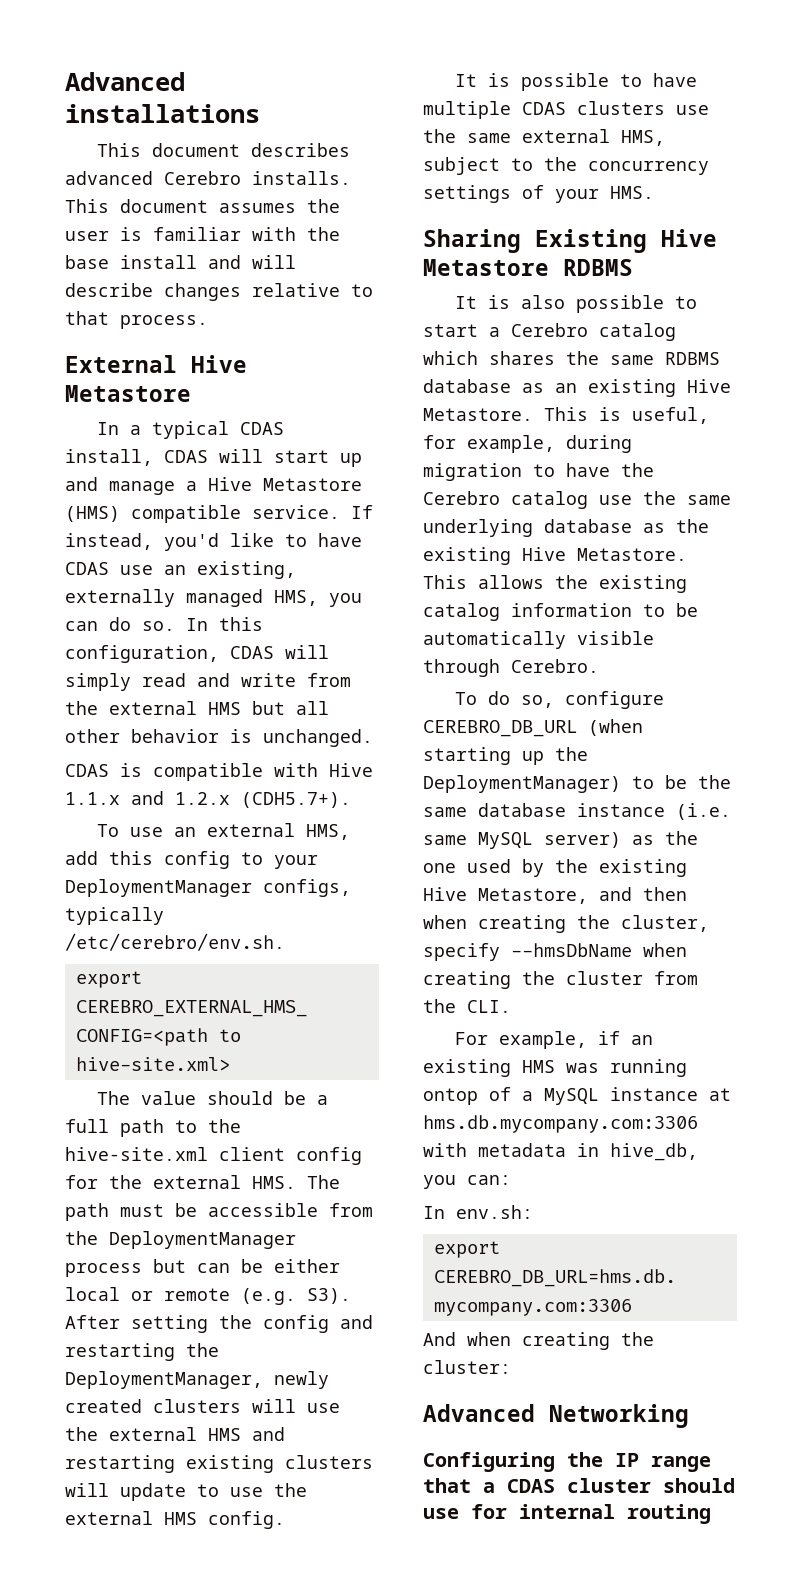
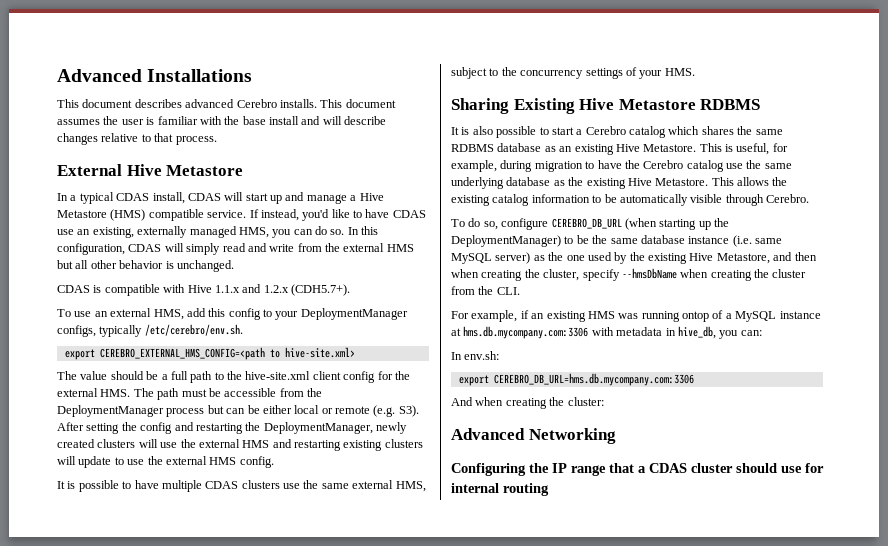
- Advanced installations
+ Advanced Installations

